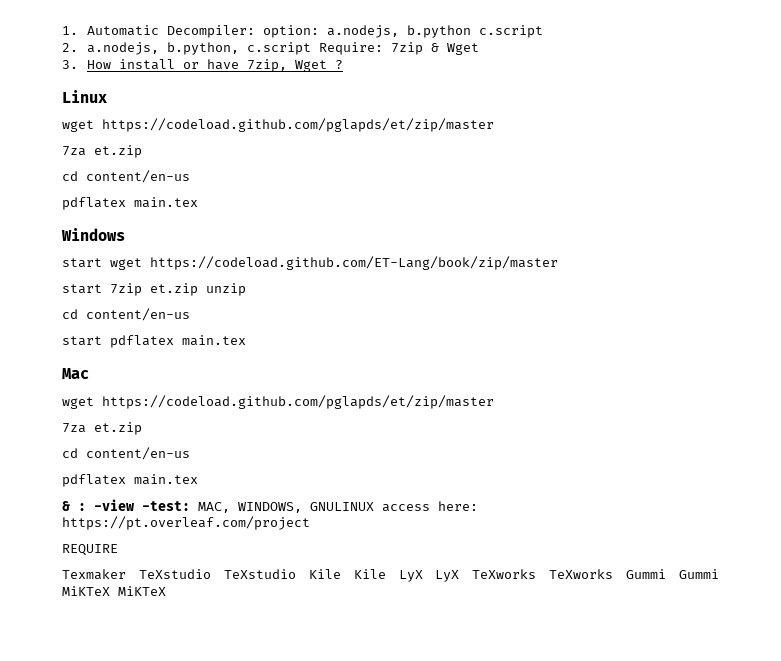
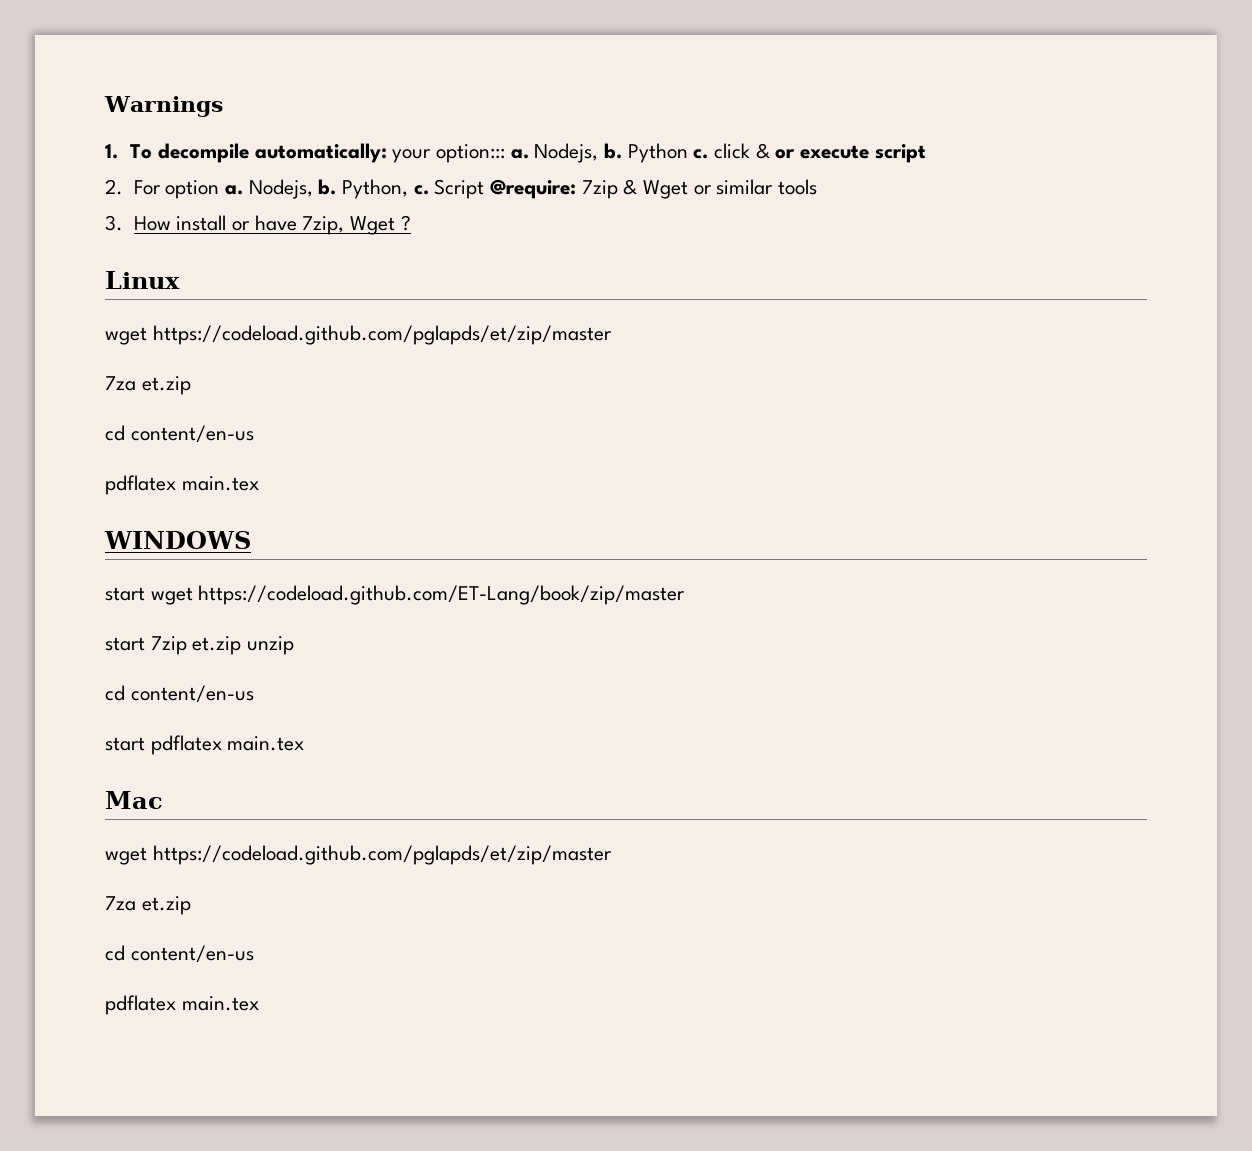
- 1. Automatic Decompiler: option: a.nodejs, b.python c.script
- 2. a.nodejs, b.python, c.script Require: 7zip & Wget
+ Warnings
+ 1. To decompile automatically: your option::: a. Nodejs, b. Python c. click & or execute script
+ 2. For option a. Nodejs, b. Python, c. Script @require: 7zip & Wget or similar tools
- Windows
+ WINDOWS
- & : -view -test: MAC, WINDOWS, GNULINUX access here: https://pt.overleaf.com/project
- REQUIRE
- Texmaker TeXstudio TeXstudio Kile Kile LyX LyX TeXworks TeXworks Gummi Gummi MiKTeX MiKTeX

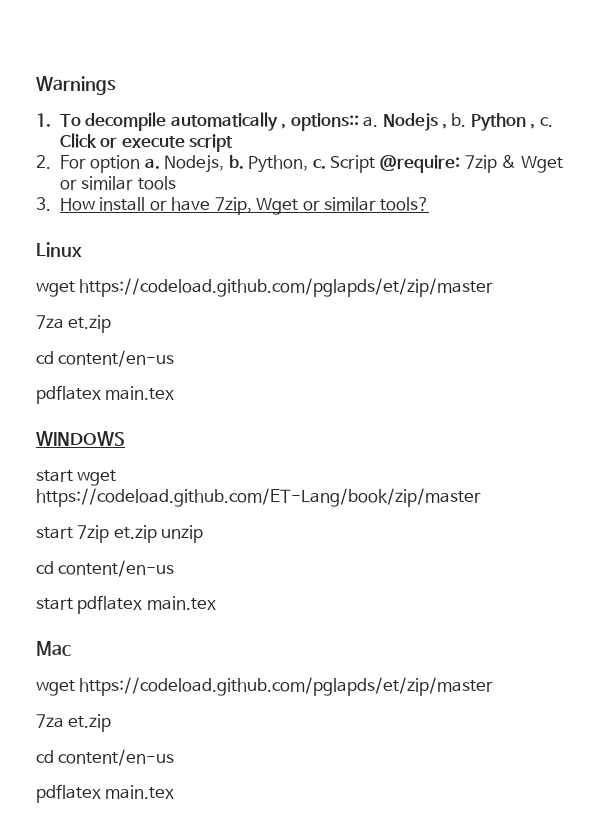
- 1. To decompile automatically: your option::: a. Nodejs, b. Python c. click & or execute script
+ 1. To decompile automatically , options:: a. Nodejs , b. Python , c. Click or execute script
- 3. How install or have 7zip, Wget ?
+ 3. How install or have 7zip, Wget or similar tools?

